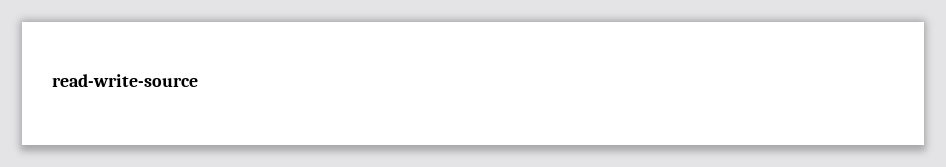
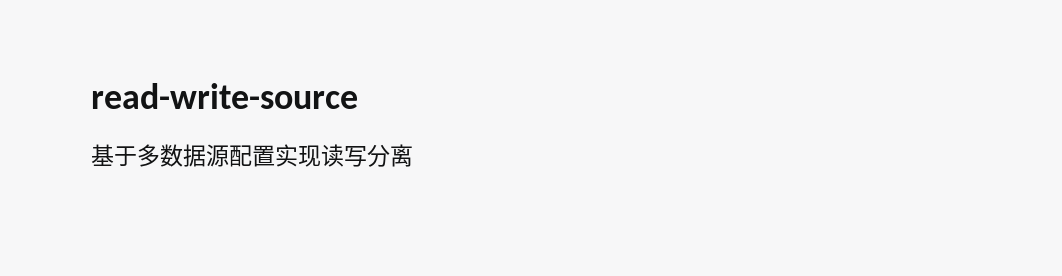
+ 基于多数据源配置实现读写分离

